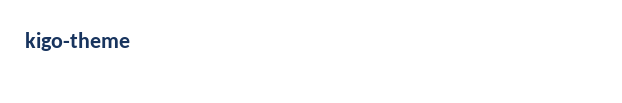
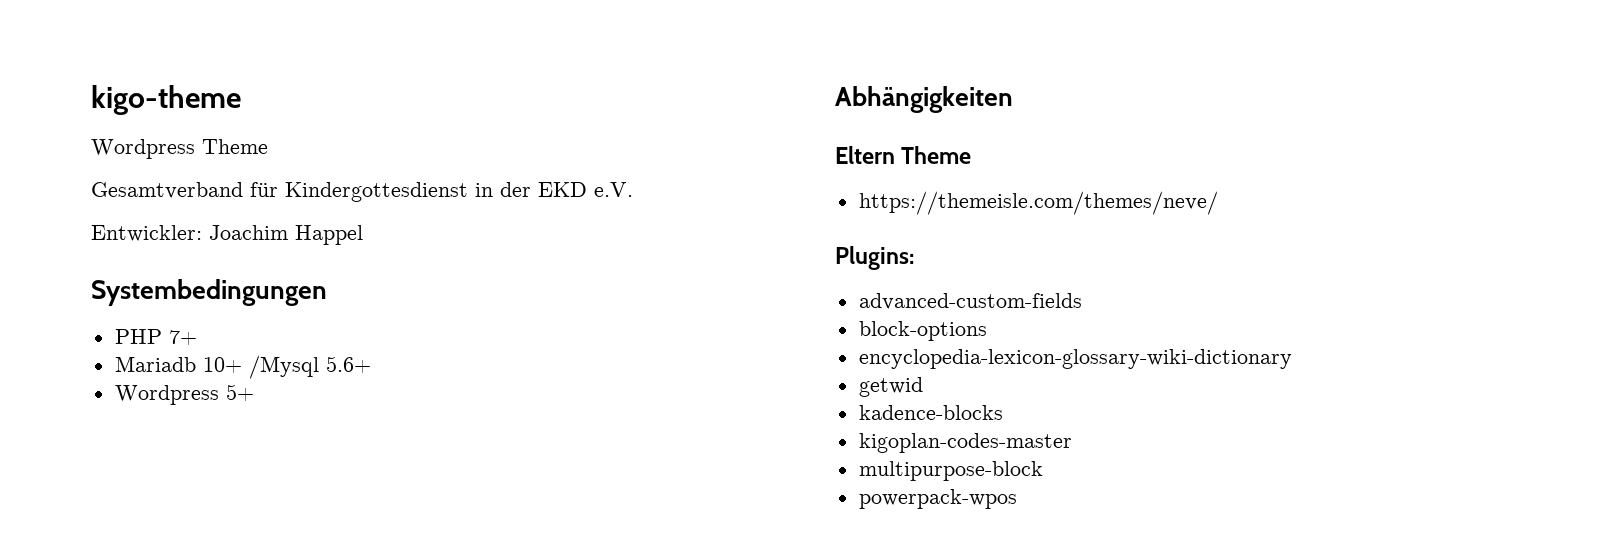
+ Wordpress Theme
+ Gesamtverband für Kindergottesdienst in der EKD e.V.
+ Entwickler: Joachim Happel
+ Systembedingungen
+ PHP 7+
+ Mariadb 10+ /Mysql 5.6+
+ Wordpress 5+
+ Abhängigkeiten
+ Eltern Theme
+ https://themeisle.com/themes/neve/
+ Plugins:
+ advanced-custom-fields
+ block-options
+ encyclopedia-lexicon-glossary-wiki-dictionary
+ getwid
+ kadence-blocks
+ kigoplan-codes-master
+ multipurpose-block
+ powerpack-wpos

